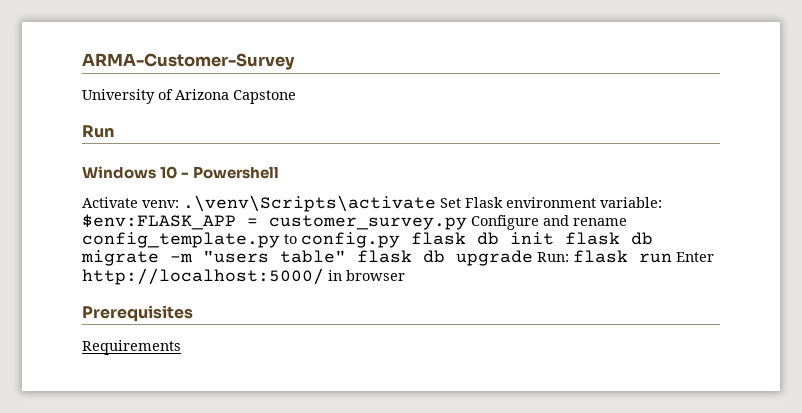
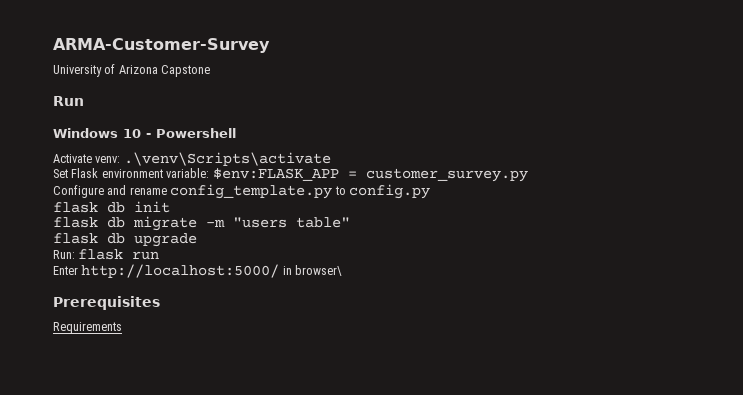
- Activate venv: .\venv\Scripts\activate Set Flask environment variable: $env:FLASK_APP = customer_survey.py Configure and rename config_template.py to config.py flask db init flask db migrate -m "users table" flask db upgrade Run: flask run Enter http://localhost:5000/ in browser
+ Activate venv: .\venv\Scripts\activate
+ Set Flask environment variable: $env:FLASK_APP = customer_survey.py
+ Configure and rename config_template.py to config.py
+ flask db init
+ flask db migrate -m "users table"
+ flask db upgrade
+ Run: flask run
+ Enter http://localhost:5000/ in browser\

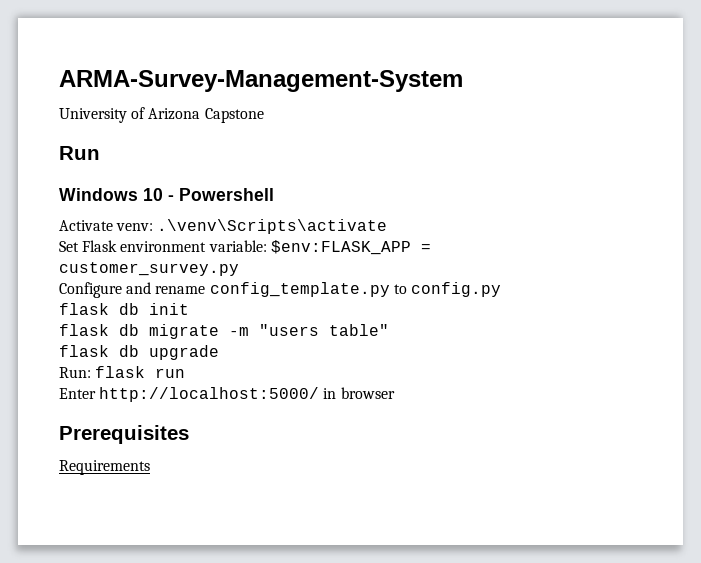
- ARMA-Customer-Survey
+ ARMA-Survey-Management-System
- Enter http://localhost:5000/ in browser\
+ Enter http://localhost:5000/ in browser

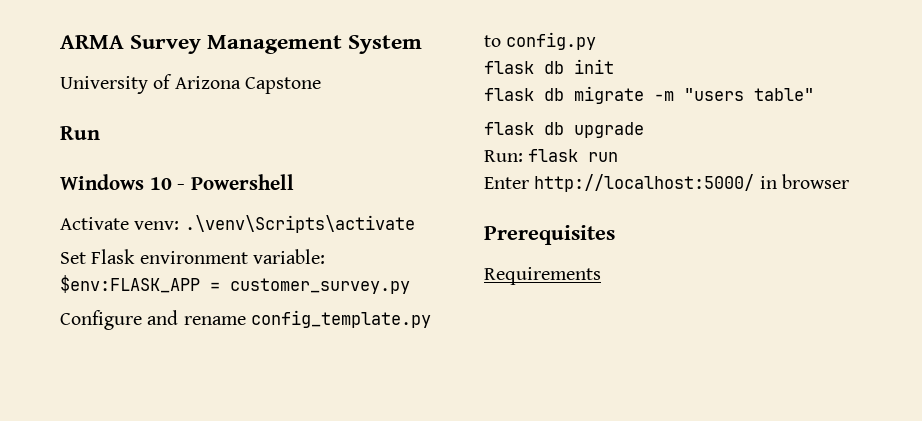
- ARMA-Survey-Management-System
+ ARMA Survey Management System

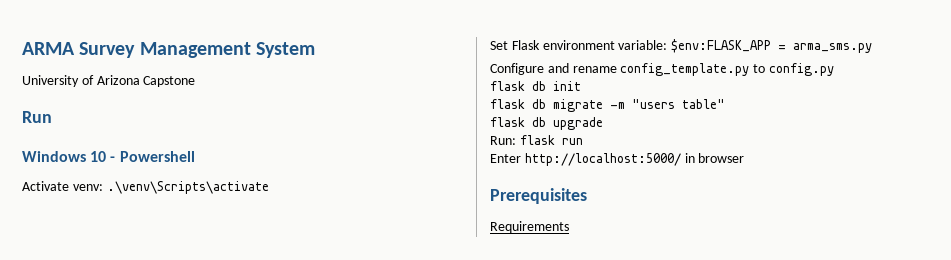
- Set Flask environment variable: $env:FLASK_APP = customer_survey.py
+ Set Flask environment variable: $env:FLASK_APP = arma_sms.py

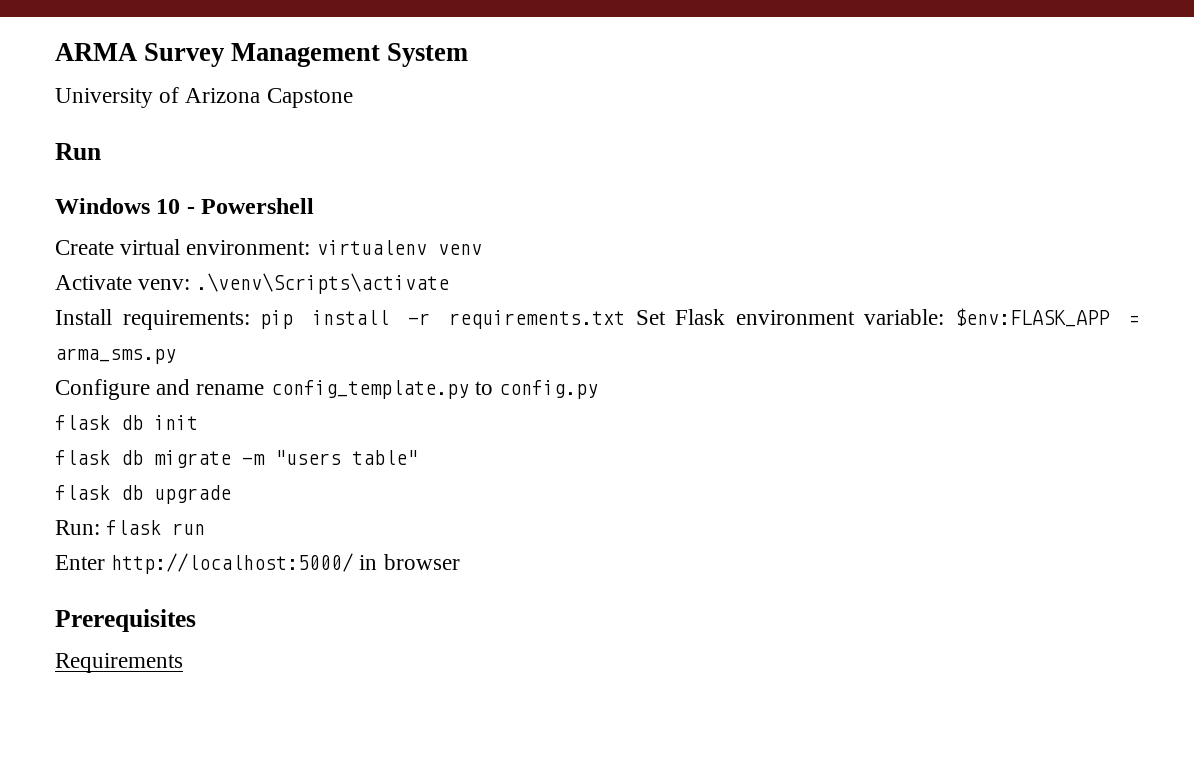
+ Create virtual environment: virtualenv venv
  Activate venv: .\venv\Scripts\activate
- Set Flask environment variable: $env:FLASK_APP = arma_sms.py
+ Install requirements: pip install -r requirements.txt Set Flask environment variable: $env:FLASK_APP = arma_sms.py

